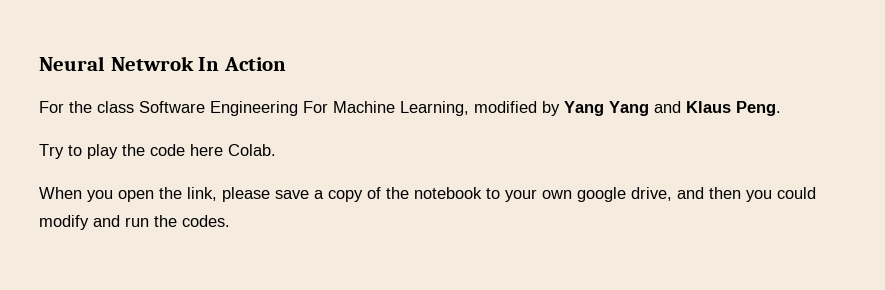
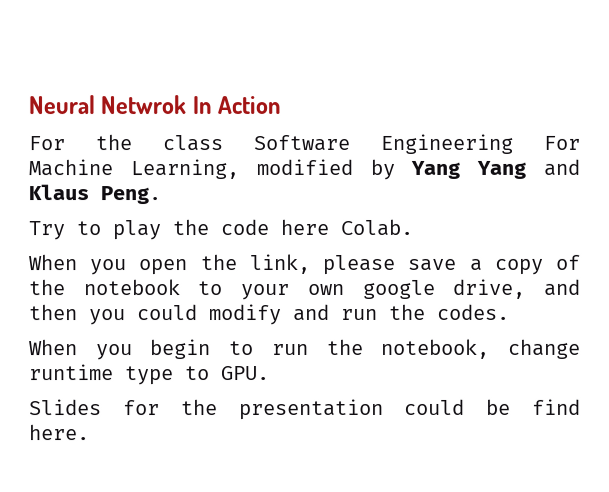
+ When you begin to run the notebook, change runtime type to GPU.
+ Slides for the presentation could be find here.

